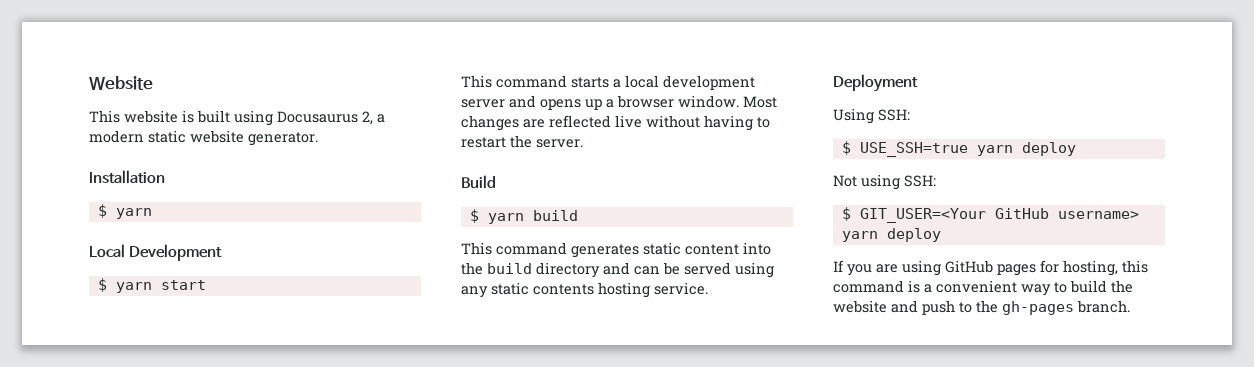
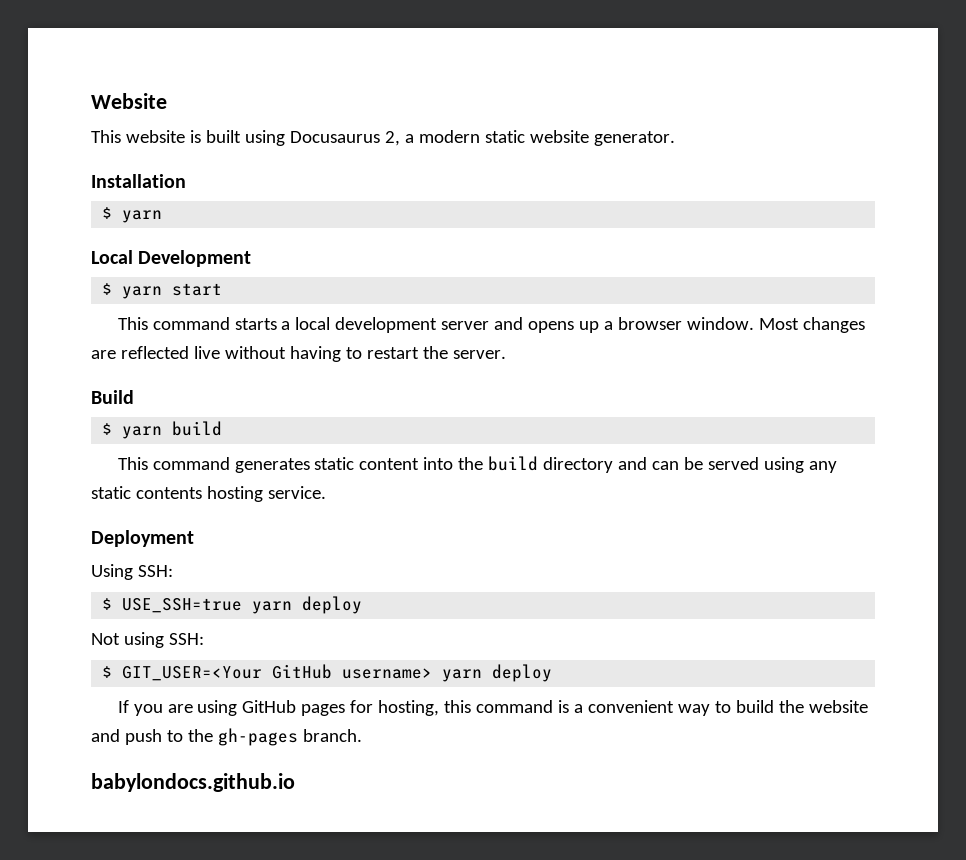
+ babylondocs.github.io

